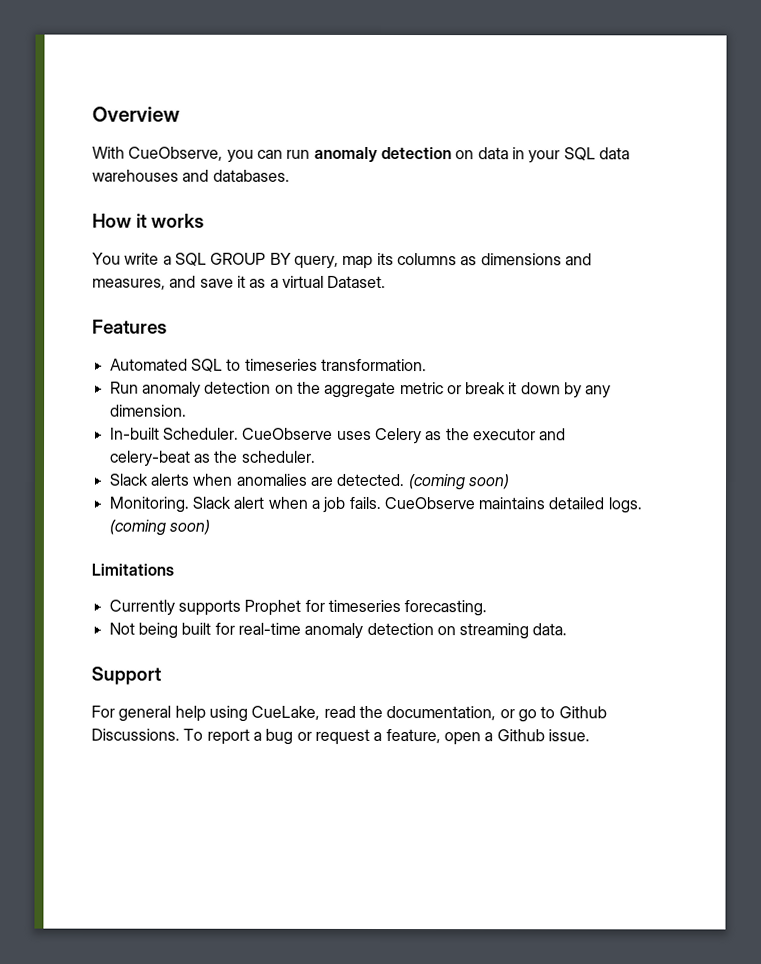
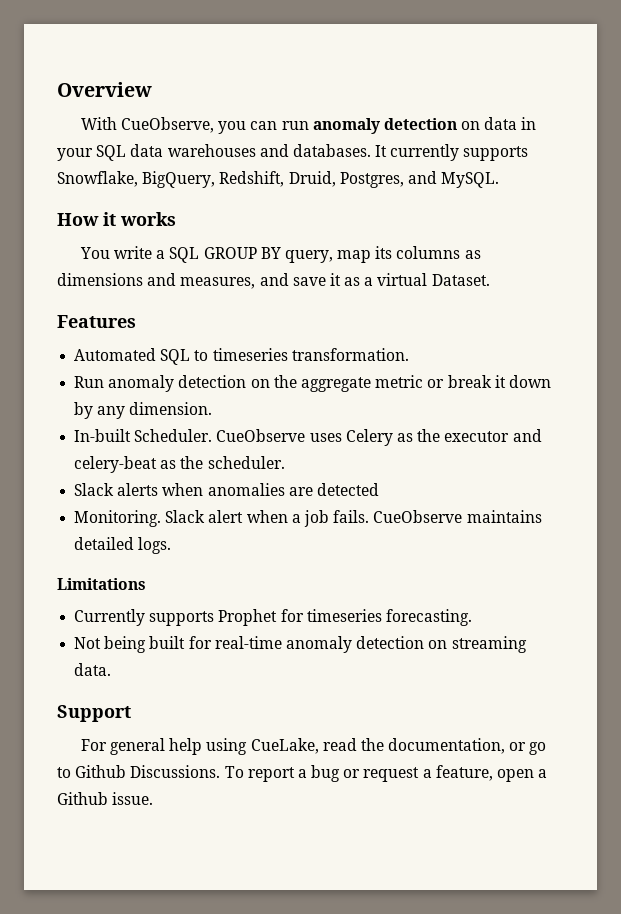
+ It currently supports Snowflake, BigQuery, Redshift, Druid, Postgres, and MySQL.
- Slack alerts when anomalies are detected. (coming soon)
+ Slack alerts when anomalies are detected
- CueObserve maintains detailed logs. (coming soon)
+ CueObserve maintains detailed logs.

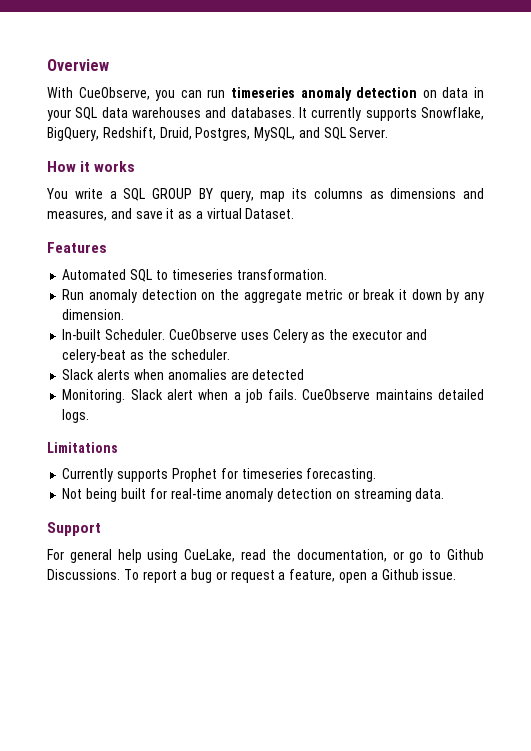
- With CueObserve, you can run anomaly detection on data in your SQL data warehouses and databases.
+ With CueObserve, you can run timeseries anomaly detection on data in your SQL data warehouses and databases.
- It currently supports Snowflake, BigQuery, Redshift, Druid, Postgres, and MySQL.
+ It currently supports Snowflake, BigQuery, Redshift, Druid, Postgres, MySQL, and SQL Server.

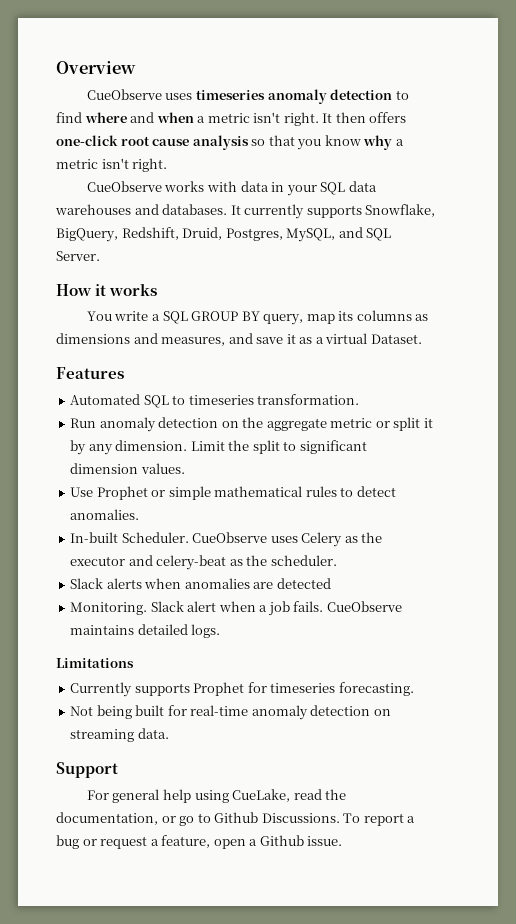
- With CueObserve, you can run timeseries anomaly detection on data in your SQL data warehouses and databases.
+ CueObserve uses timeseries anomaly detection to find where and when a metric isn't right. It then offers one-click root cause analysis so that you know why a metric isn't right.
+ CueObserve works with data in your SQL data warehouses and databases.
- Run anomaly detection on the aggregate metric or break it down by any dimension.
+ Run anomaly detection on the aggregate metric or split it by any dimension. Limit the split to significant dimension values.
+ Use Prophet or simple mathematical rules to detect anomalies.

